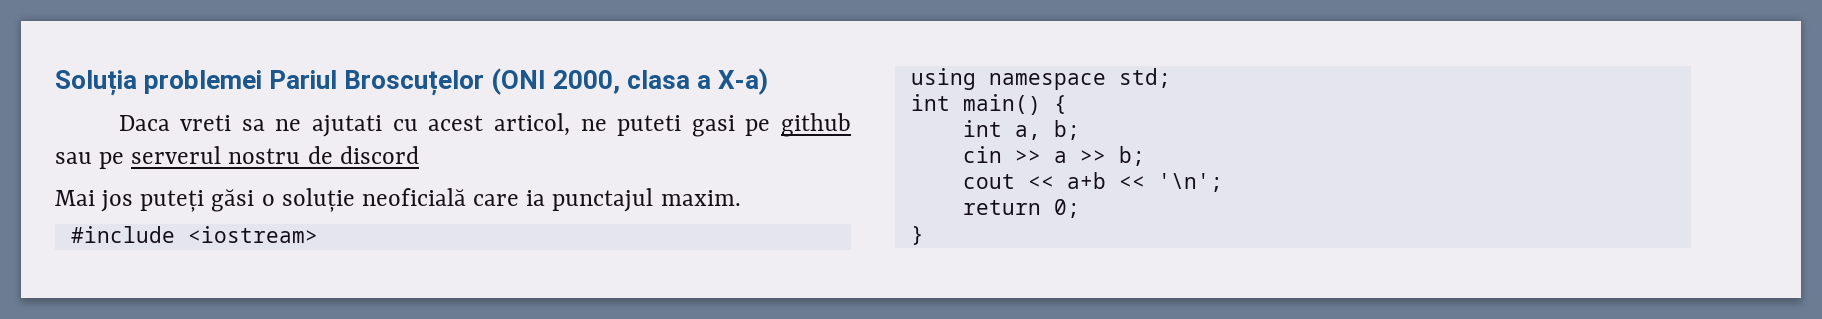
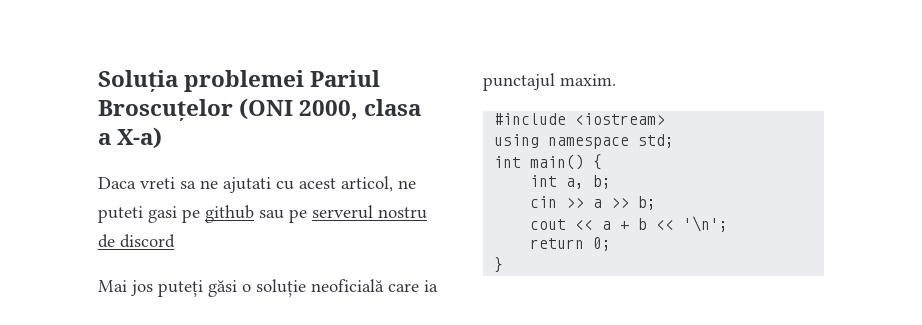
- cout << a+b << '\n';
+ cout << a + b << '\n';

